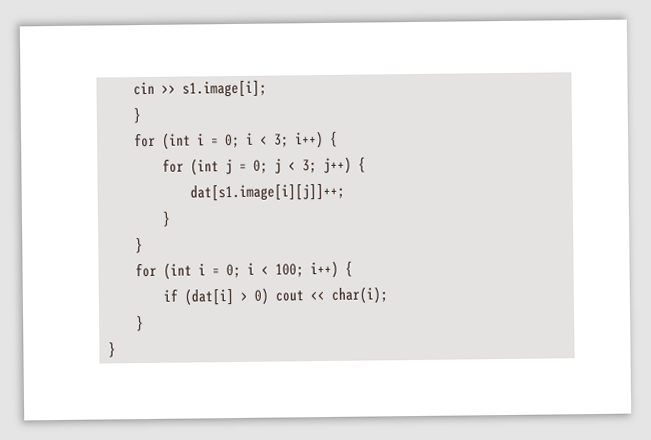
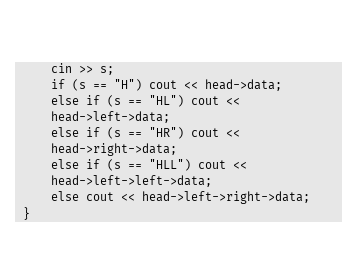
- cin >> s1.image[i];
- }
- for (int i = 0; i < 3; i++) {
- for (int j = 0; j < 3; j++) {
- dat[s1.image[i][j]]++;
- }
- }
- for (int i = 0; i < 100; i++) {
- if (dat[i] > 0) cout << char(i);
- }
+ cin >> s;
+ if (s == "H") cout << head->data;
+ else if (s == "HL") cout << head->left->data;
+ else if (s == "HR") cout << head->right->data;
+ else if (s == "HLL") cout << head->left->left->data;
+ else cout << head->left->right->data;

